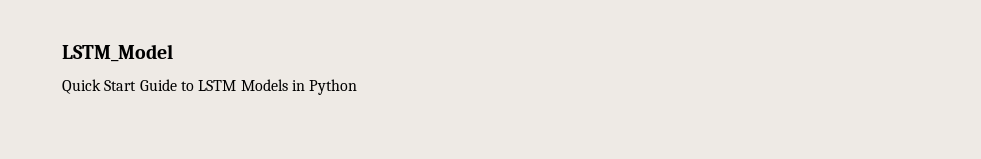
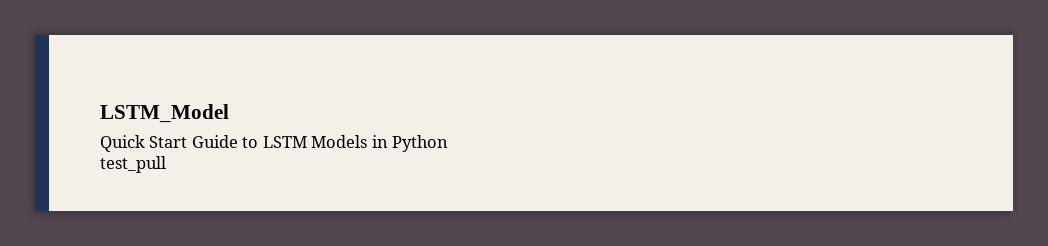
+ test_pull

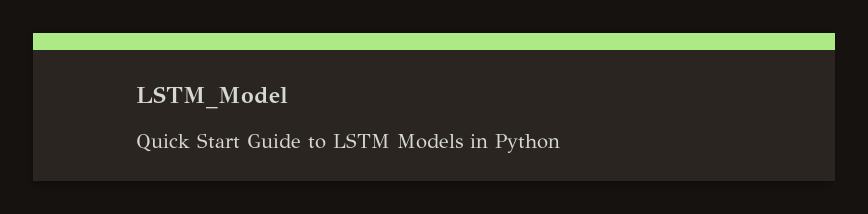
- test_pull

